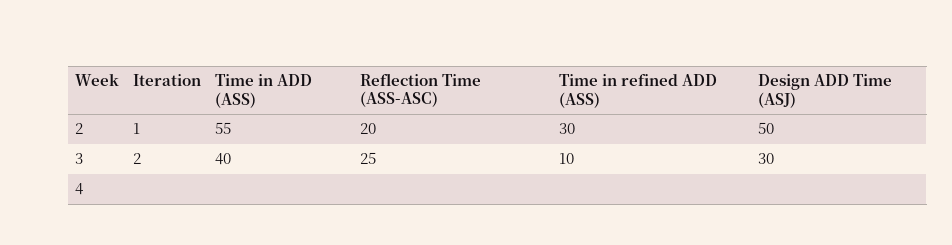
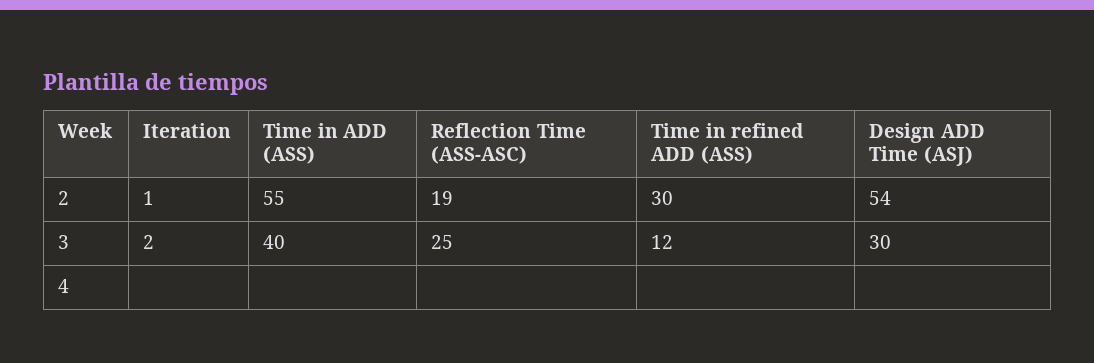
+ Plantilla de tiempos
- 2 | 1 | 55 | 20 | 30 | 50
+ 2 | 1 | 55 | 19 | 30 | 54
- 3 | 2 | 40 | 25 | 10 | 30
+ 3 | 2 | 40 | 25 | 12 | 30

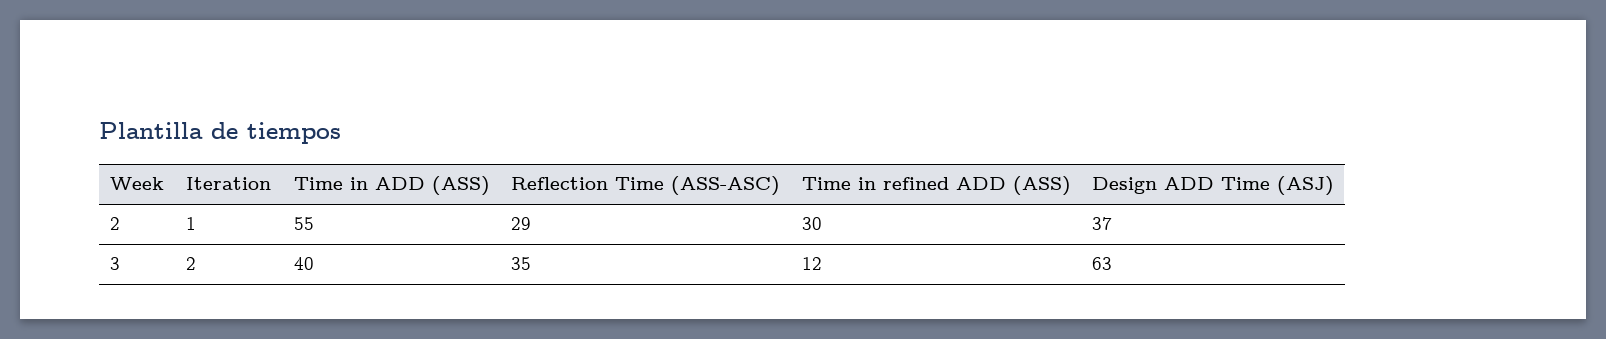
- 2 | 1 | 55 | 19 | 30 | 54
+ 2 | 1 | 55 | 29 | 30 | 37
- 3 | 2 | 40 | 25 | 12 | 30
- 4 | | | | |
+ 3 | 2 | 40 | 35 | 12 | 63

